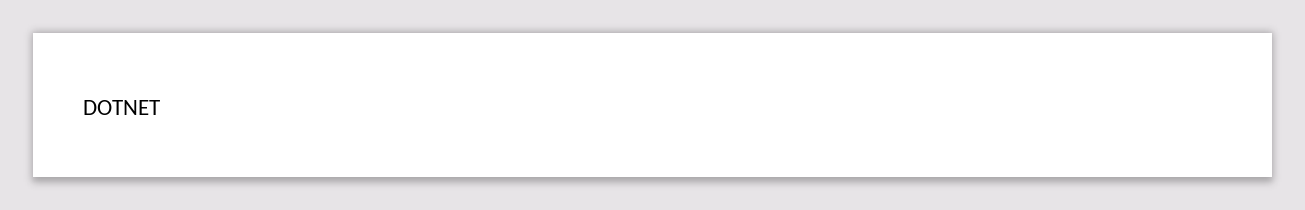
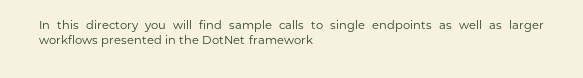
- DOTNET
+ In this directory you will find sample calls to single endpoints as well as larger workflows presented in the DotNet framework

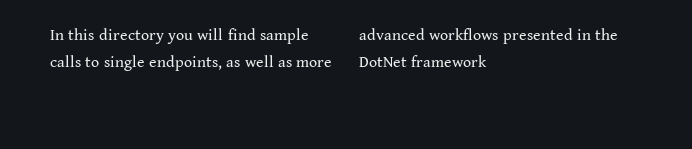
- In this directory you will find sample calls to single endpoints as well as larger workflows presented in the DotNet framework
+ In this directory you will find sample calls to single endpoints, as well as more advanced workflows presented in the DotNet framework

